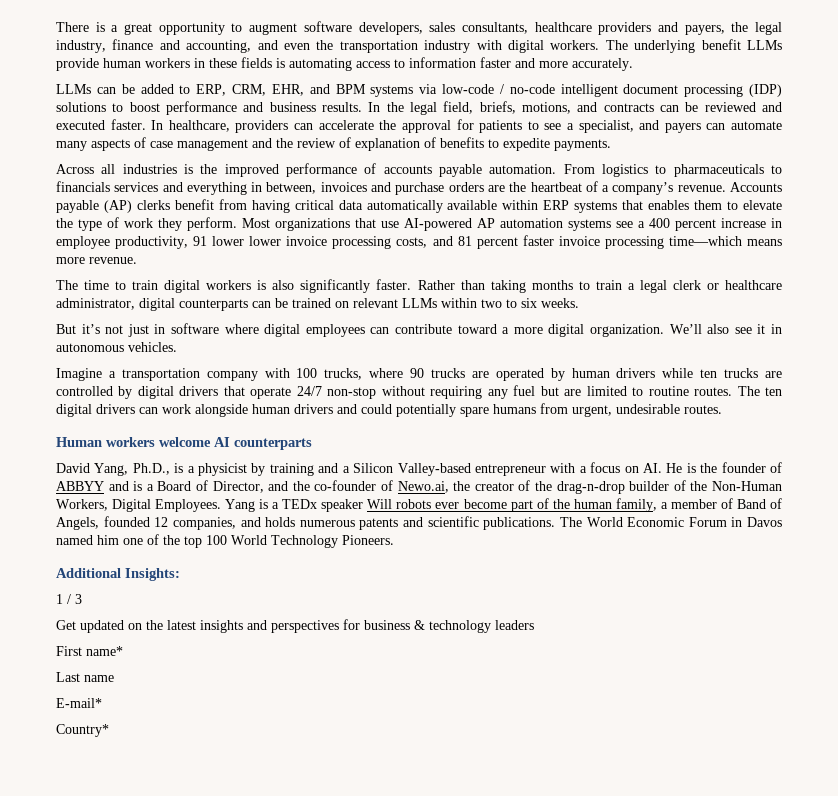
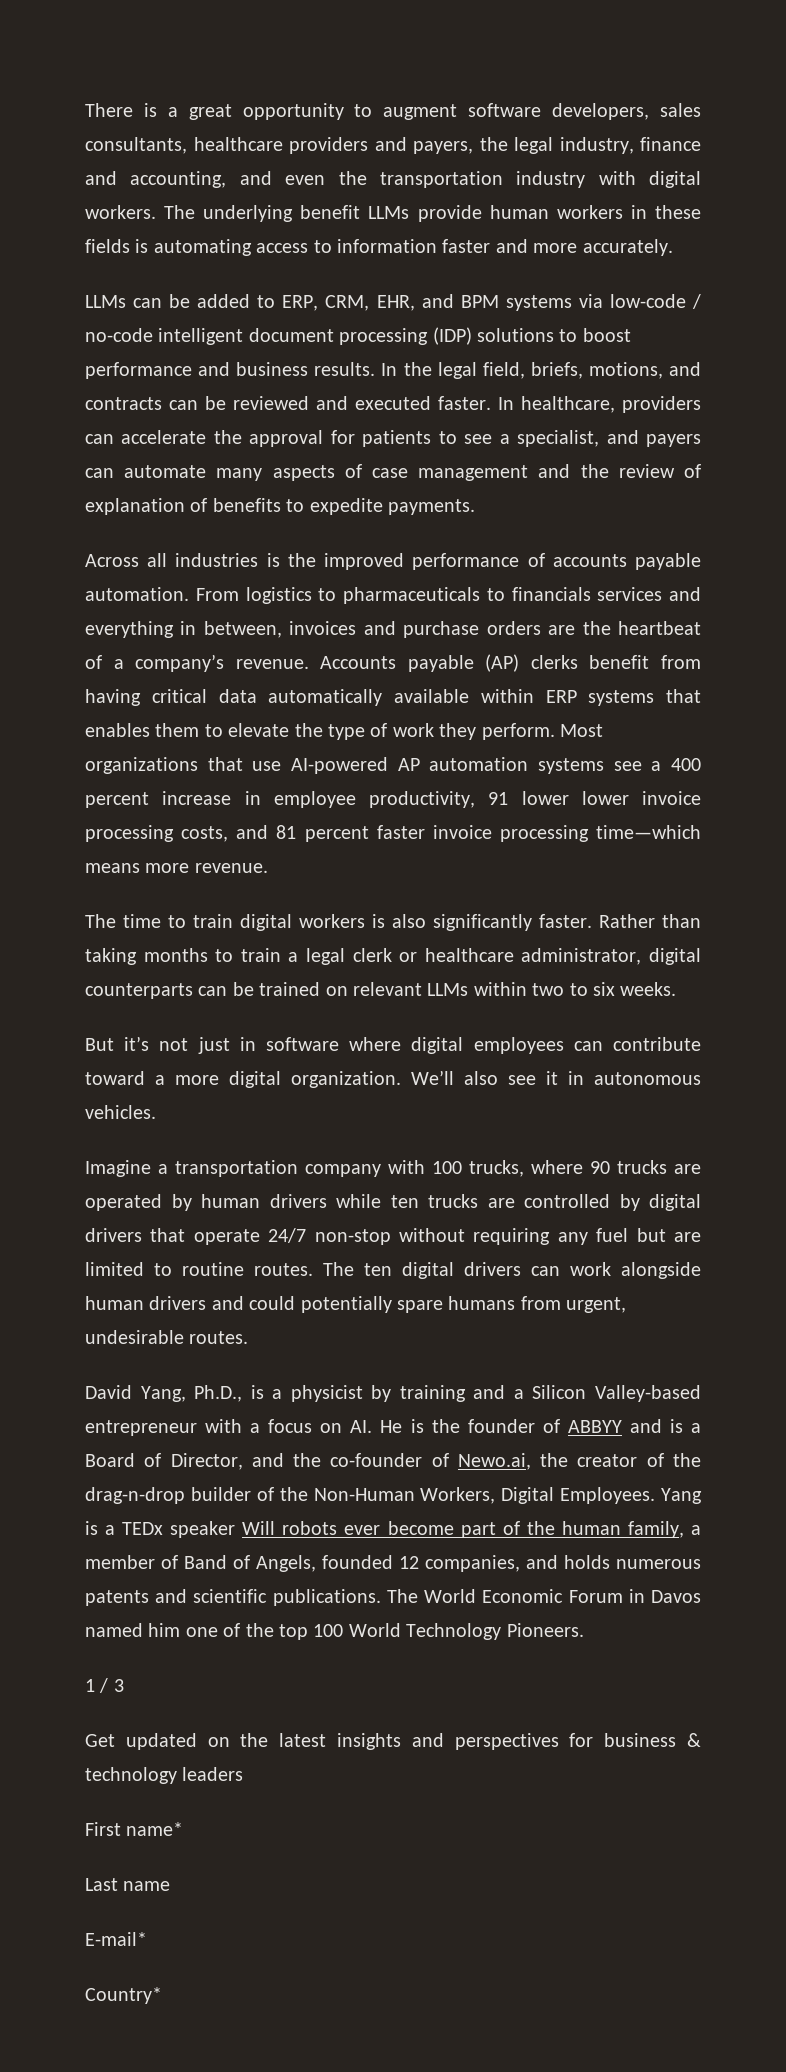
- Human workers welcome AI counterparts
- Additional Insights:

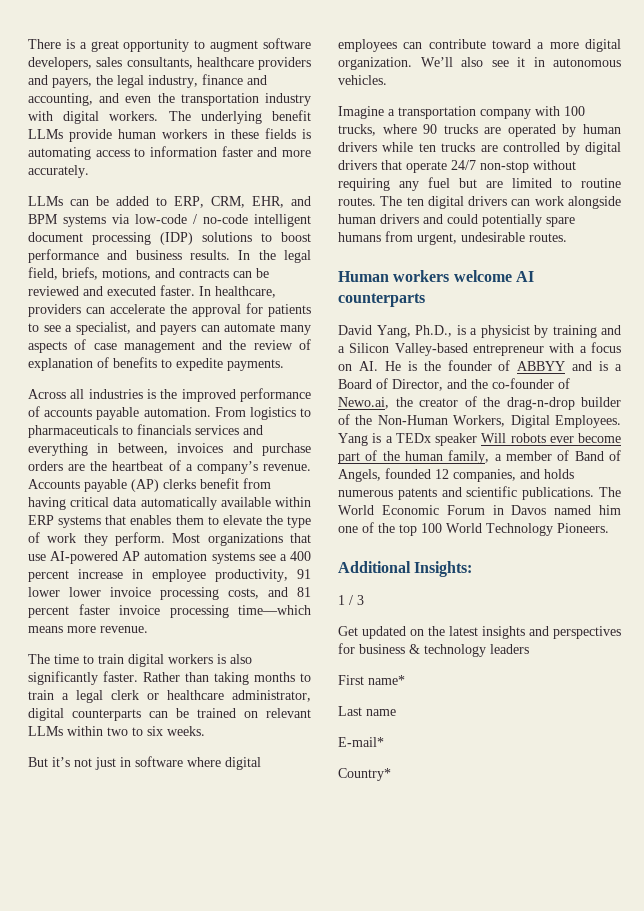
+ Human workers welcome AI counterparts
+ Additional Insights:

